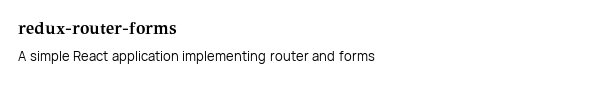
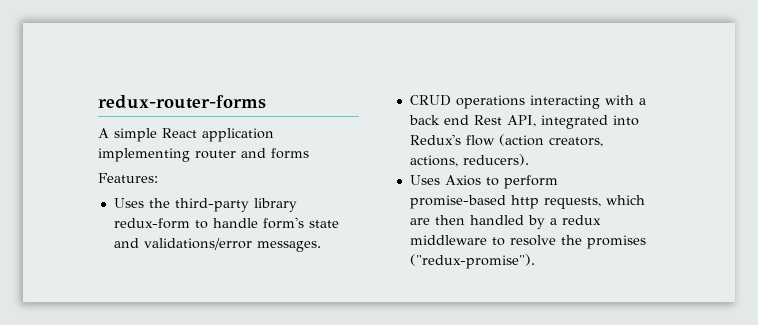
+ Features:
+ Uses the third-party library redux-form to handle form's state and validations/error messages.
+ CRUD operations interacting with a back end Rest API, integrated into Redux's flow (action creators, actions, reducers).
+ Uses Axios to perform promise-based http requests, which are then handled by a redux middleware to resolve the promises ("redux-promise").

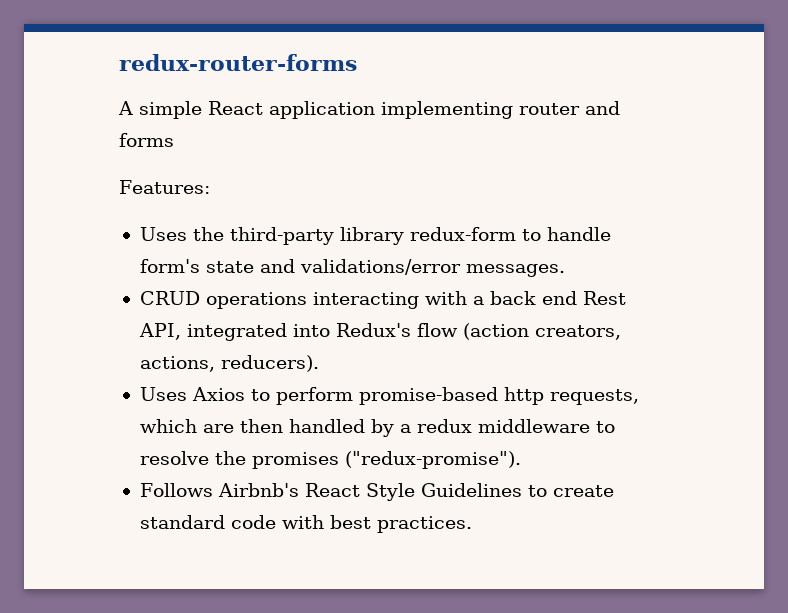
+ Follows Airbnb's React Style Guidelines to create standard code with best practices.

